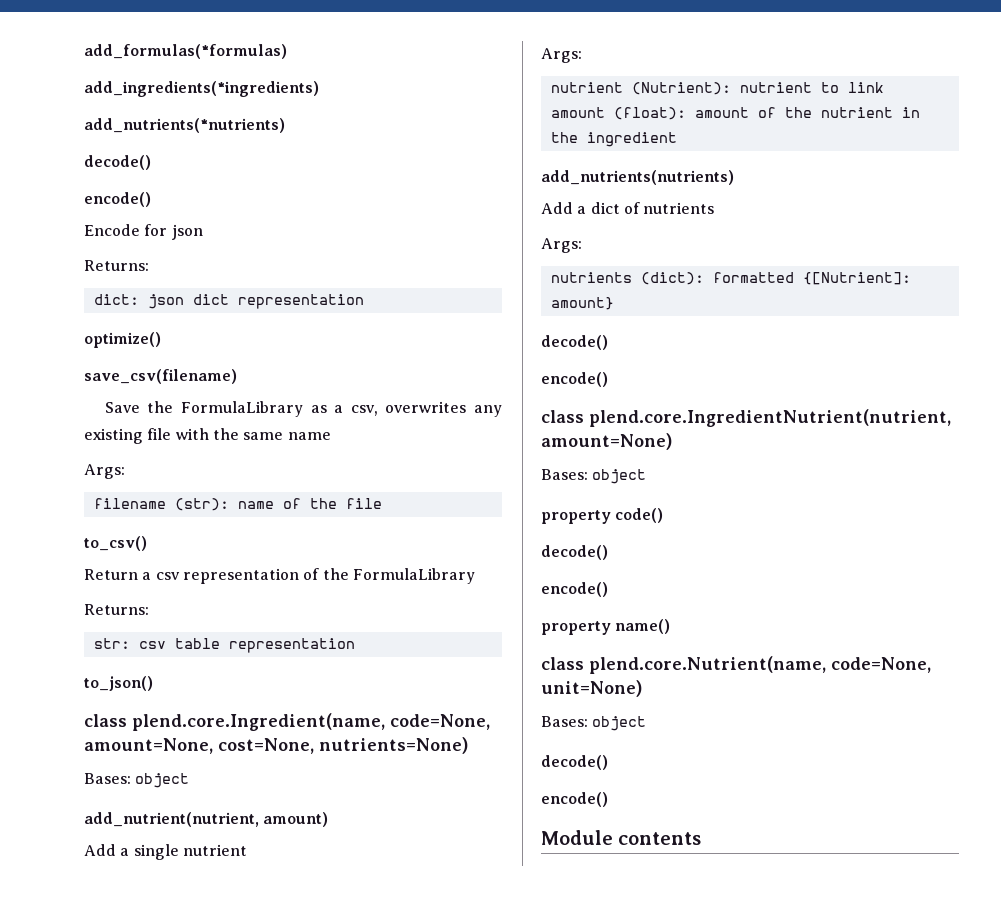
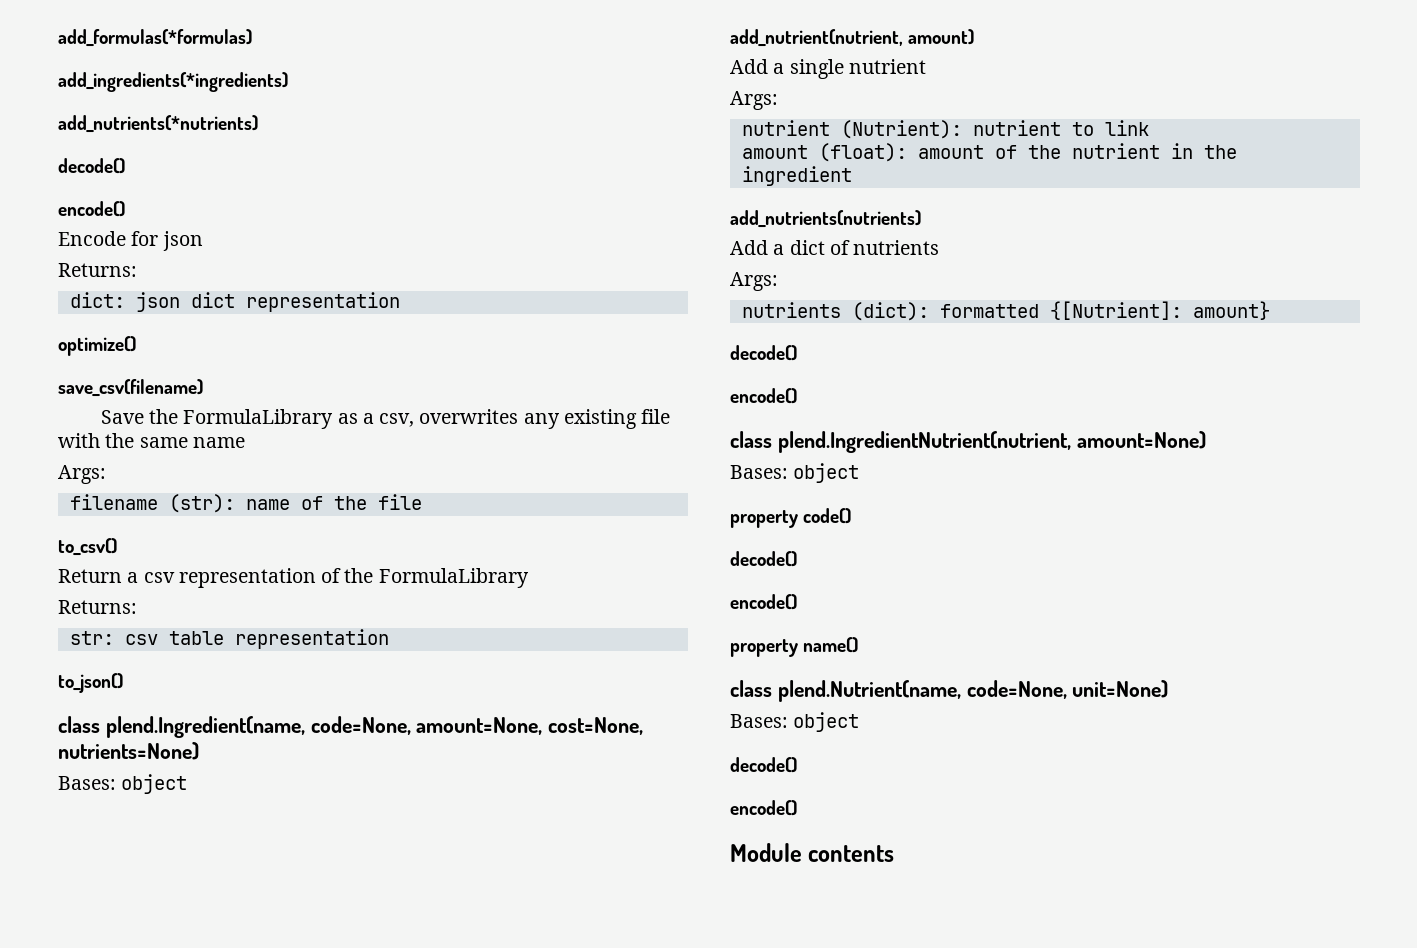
- class plend.core.Ingredient(name, code=None, amount=None, cost=None, nutrients=None)
+ class plend.Ingredient(name, code=None, amount=None, cost=None, nutrients=None)
- class plend.core.IngredientNutrient(nutrient, amount=None)
+ class plend.IngredientNutrient(nutrient, amount=None)
- class plend.core.Nutrient(name, code=None, unit=None)
+ class plend.Nutrient(name, code=None, unit=None)

